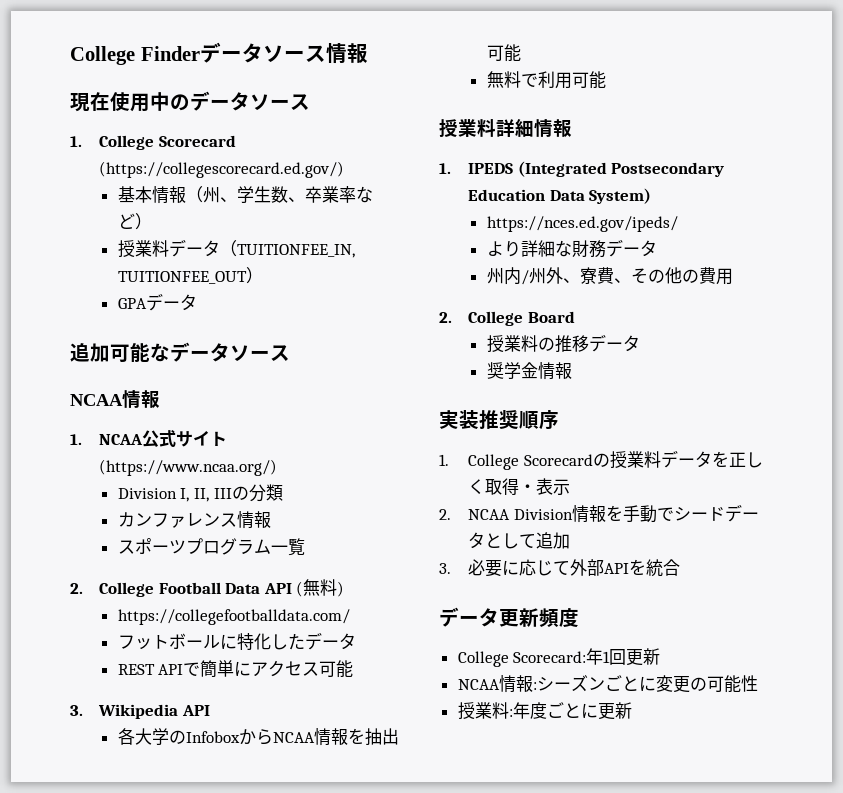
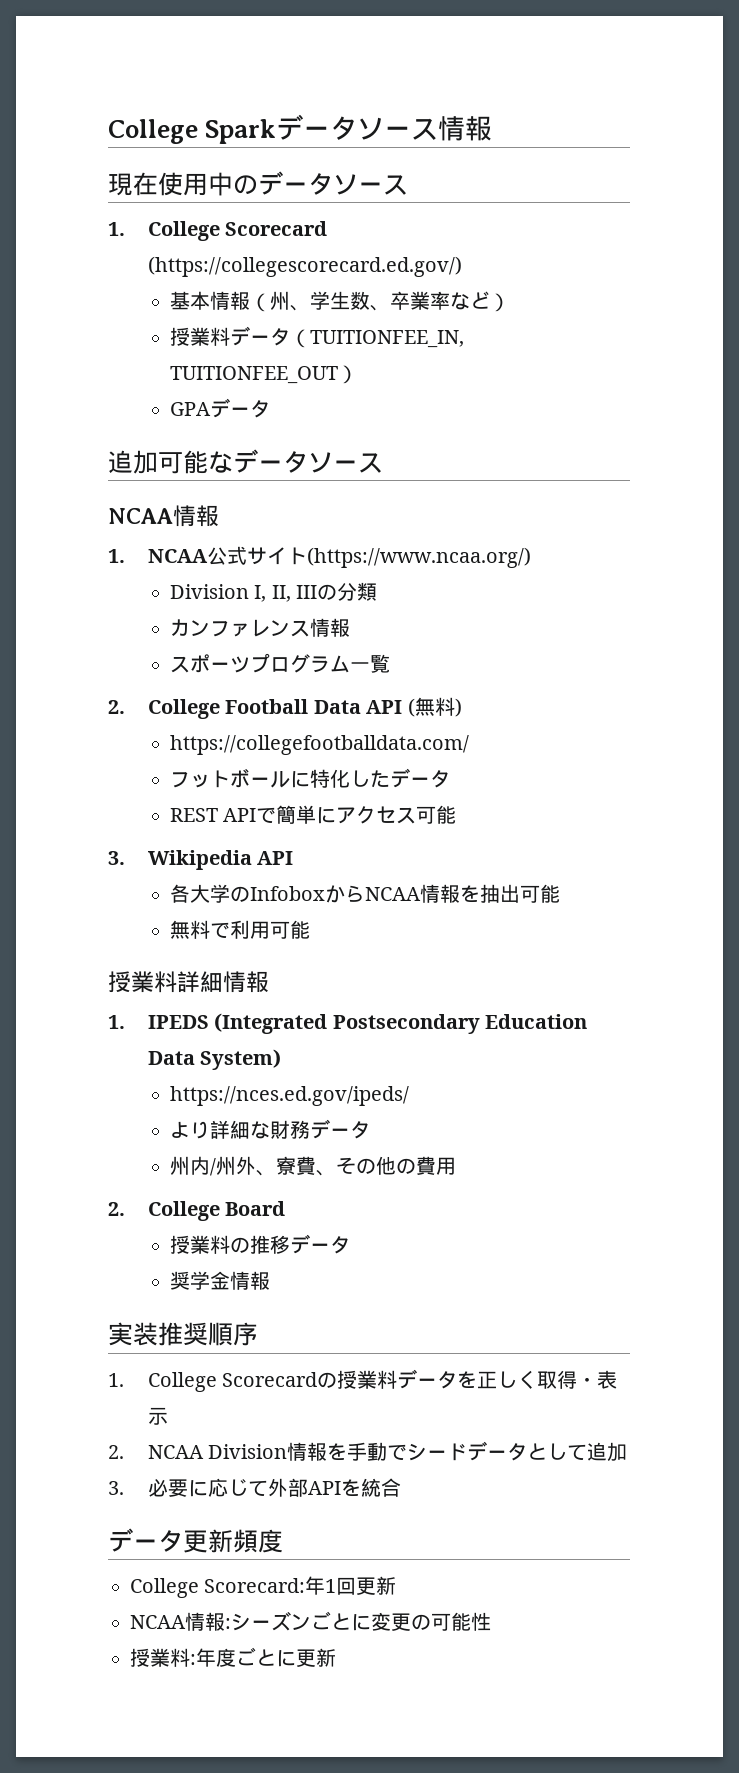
- College Finderデータソース情報
+ College Sparkデータソース情報

